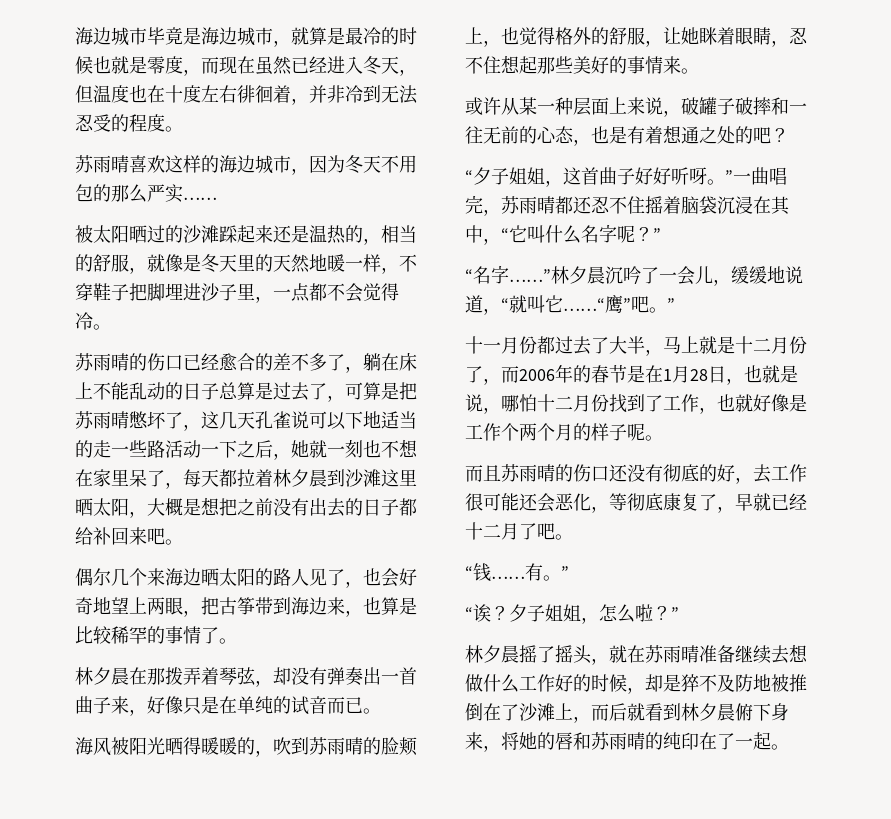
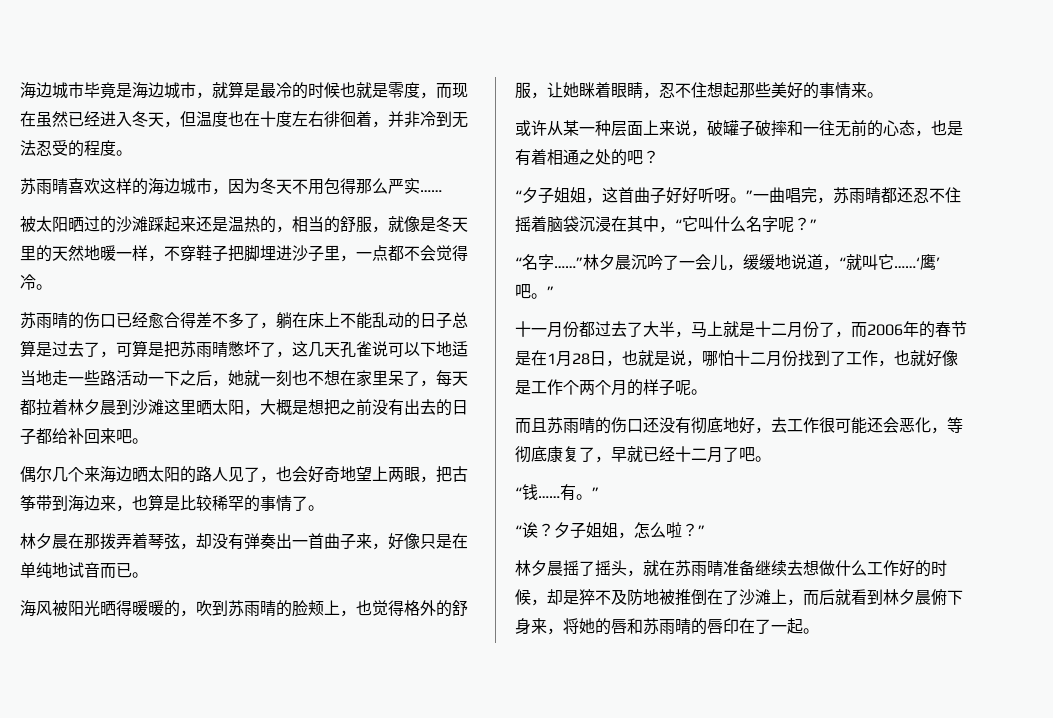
- 苏雨晴喜欢这样的海边城市，因为冬天不用包的那么严实……
+ 苏雨晴喜欢这样的海边城市，因为冬天不用包得那么严实……
- 苏雨晴的伤口已经愈合的差不多了，躺在床上不能乱动的日子总算是过去了，可算是把苏雨晴憋坏了，这几天孔雀说可以下地适当的走一些路活动一下之后，她就一刻也不想在家里呆了，每天都拉着林夕晨到沙滩这里晒太阳，大概是想把之前没有出去的日子都给补回来吧。
+ 苏雨晴的伤口已经愈合得差不多了，躺在床上不能乱动的日子总算是过去了，可算是把苏雨晴憋坏了，这几天孔雀说可以下地适当地走一些路活动一下之后，她就一刻也不想在家里呆了，每天都拉着林夕晨到沙滩这里晒太阳，大概是想把之前没有出去的日子都给补回来吧。
- 林夕晨在那拨弄着琴弦，却没有弹奏出一首曲子来，好像只是在单纯的试音而已。
+ 林夕晨在那拨弄着琴弦，却没有弹奏出一首曲子来，好像只是在单纯地试音而已。
- 或许从某一种层面上来说，破罐子破摔和一往无前的心态，也是有着想通之处的吧？
+ 或许从某一种层面上来说，破罐子破摔和一往无前的心态，也是有着相通之处的吧？
- 林夕晨沉吟了一会儿，缓缓地说道，“就叫它……“鹰”吧。”
+ 林夕晨沉吟了一会儿，缓缓地说道，“就叫它……‘鹰’吧。”
- 而且苏雨晴的伤口还没有彻底的好，去工作很可能还会恶化，等彻底康复了，早就已经十二月了吧。
+ 而且苏雨晴的伤口还没有彻底地好，去工作很可能还会恶化，等彻底康复了，早就已经十二月了吧。
- 林夕晨摇了摇头，就在苏雨晴准备继续去想做什么工作好的时候，却是猝不及防地被推倒在了沙滩上，而后就看到林夕晨俯下身来，将她的唇和苏雨晴的纯印在了一起。
+ 林夕晨摇了摇头，就在苏雨晴准备继续去想做什么工作好的时候，却是猝不及防地被推倒在了沙滩上，而后就看到林夕晨俯下身来，将她的唇和苏雨晴的唇印在了一起。

